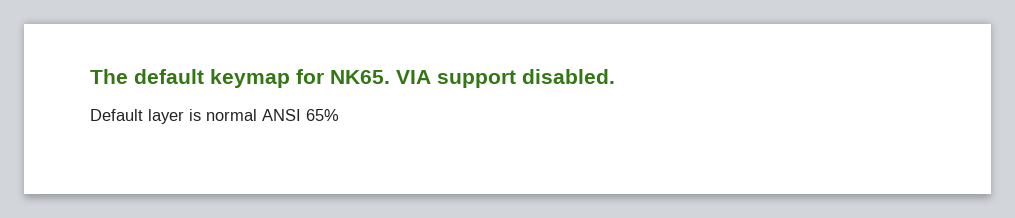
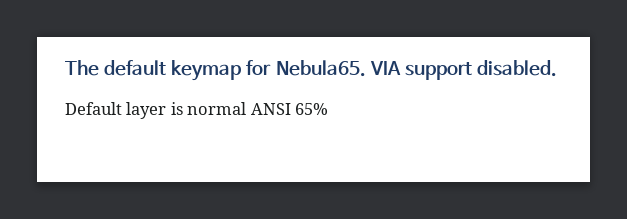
- The default keymap for NK65.
+ The default keymap for Nebula65.

